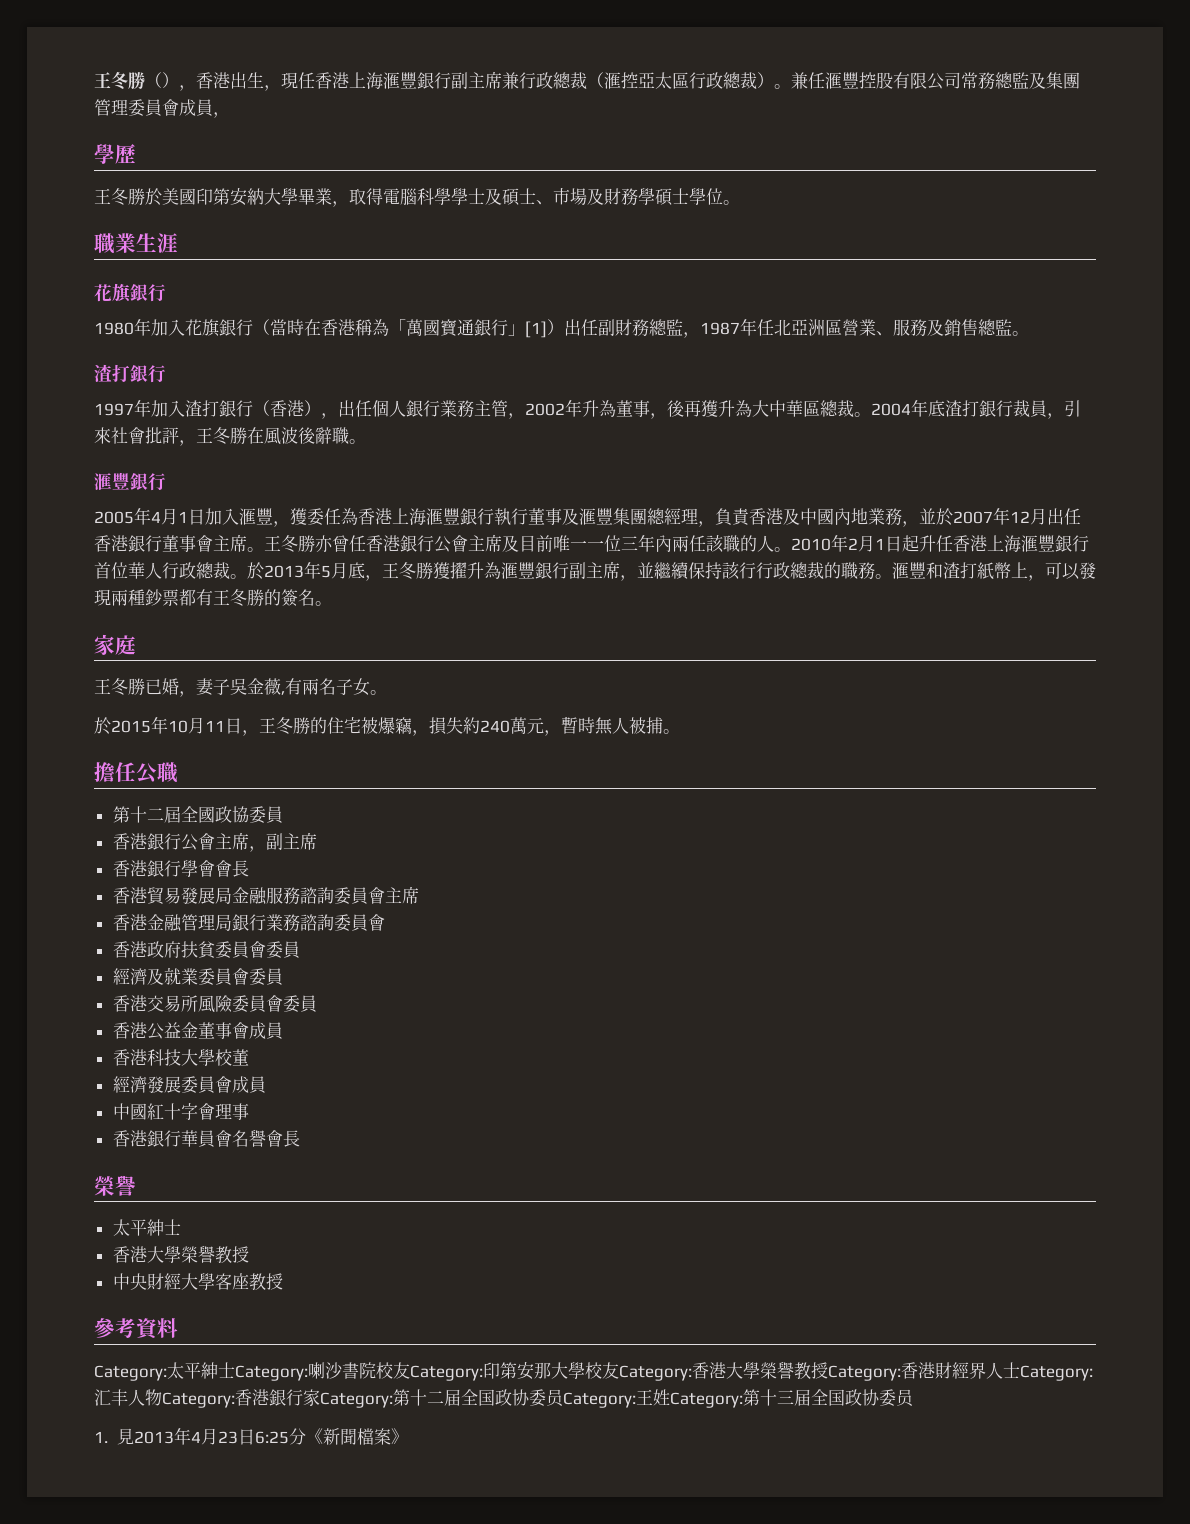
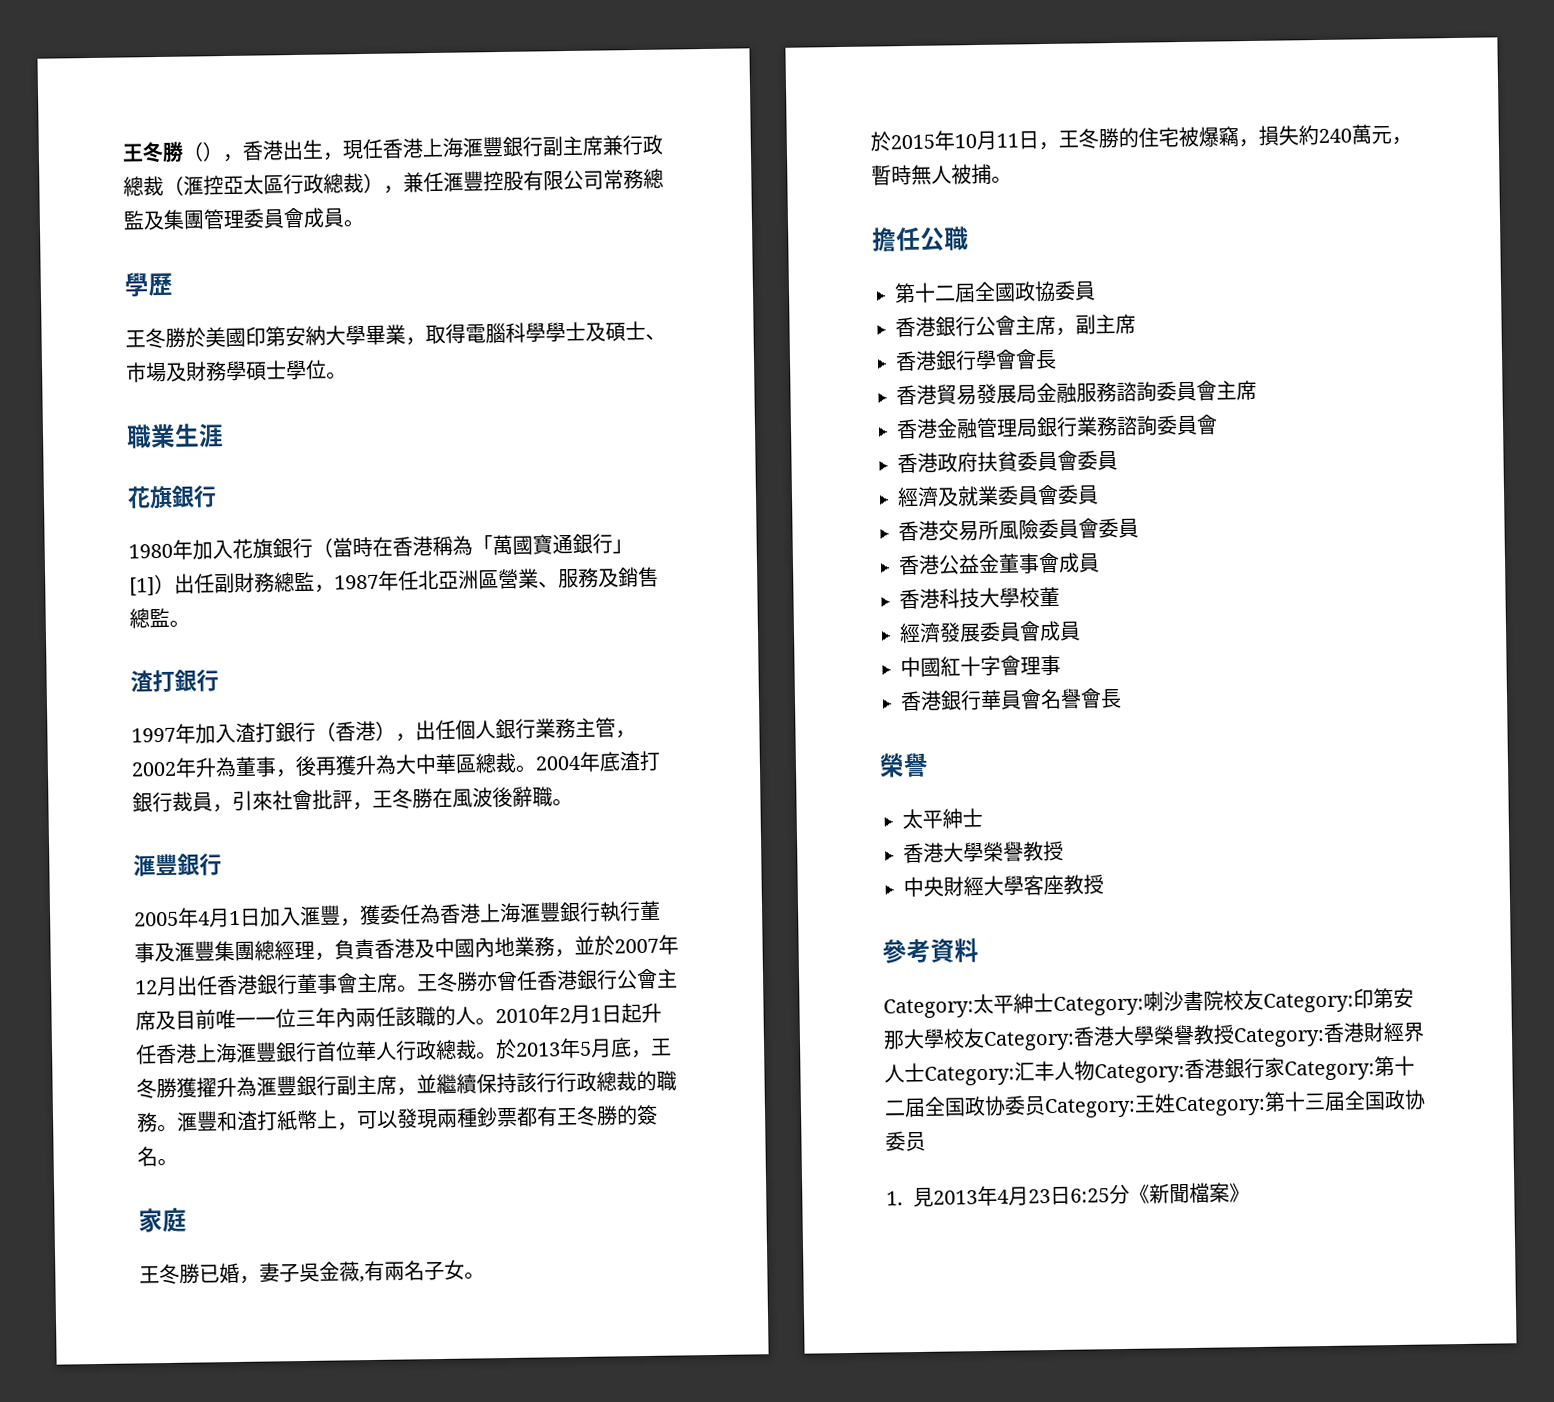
- 王冬勝（），香港出生，現任香港上海滙豐銀行副主席兼行政總裁（滙控亞太區行政總裁）。兼任滙豐控股有限公司常務總監及集團管理委員會成員，
+ 王冬勝（），香港出生，現任香港上海滙豐銀行副主席兼行政總裁（滙控亞太區行政總裁），兼任滙豐控股有限公司常務總監及集團管理委員會成員。

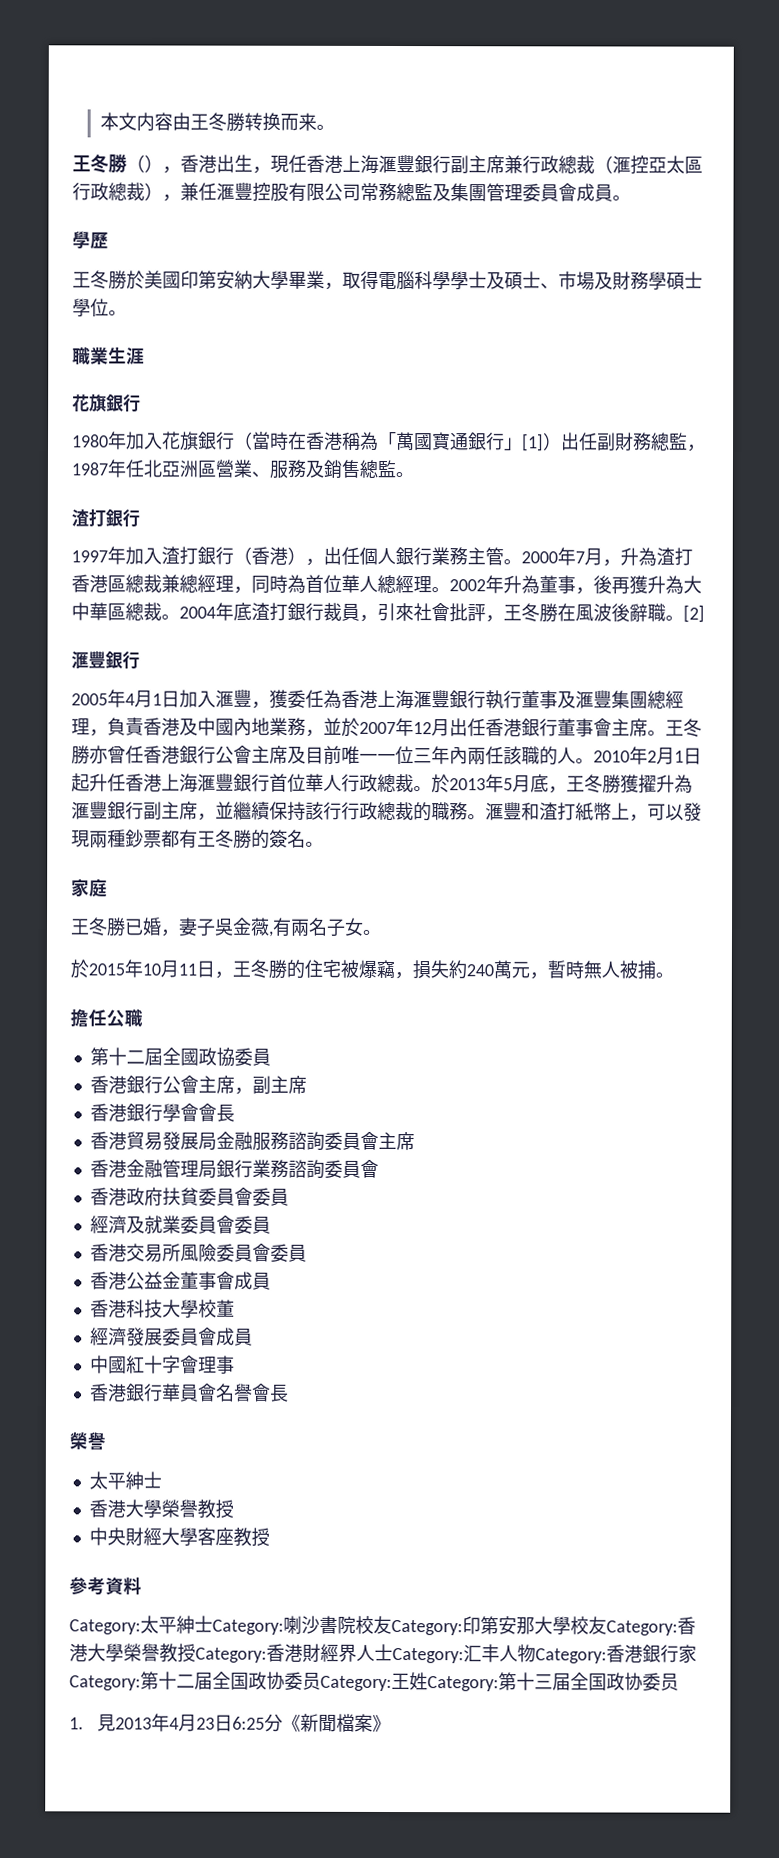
+ 本文内容由王冬勝转换而来。
- 1997年加入渣打銀行（香港），出任個人銀行業務主管，2002年升為董事，後再獲升為大中華區總裁。
+ 1997年加入渣打銀行（香港），出任個人銀行業務主管。2000年7月，升為渣打香港區總裁兼總經理，同時為首位華人總經理。2002年升為董事，後再獲升為大中華區總裁。
+ [2]

